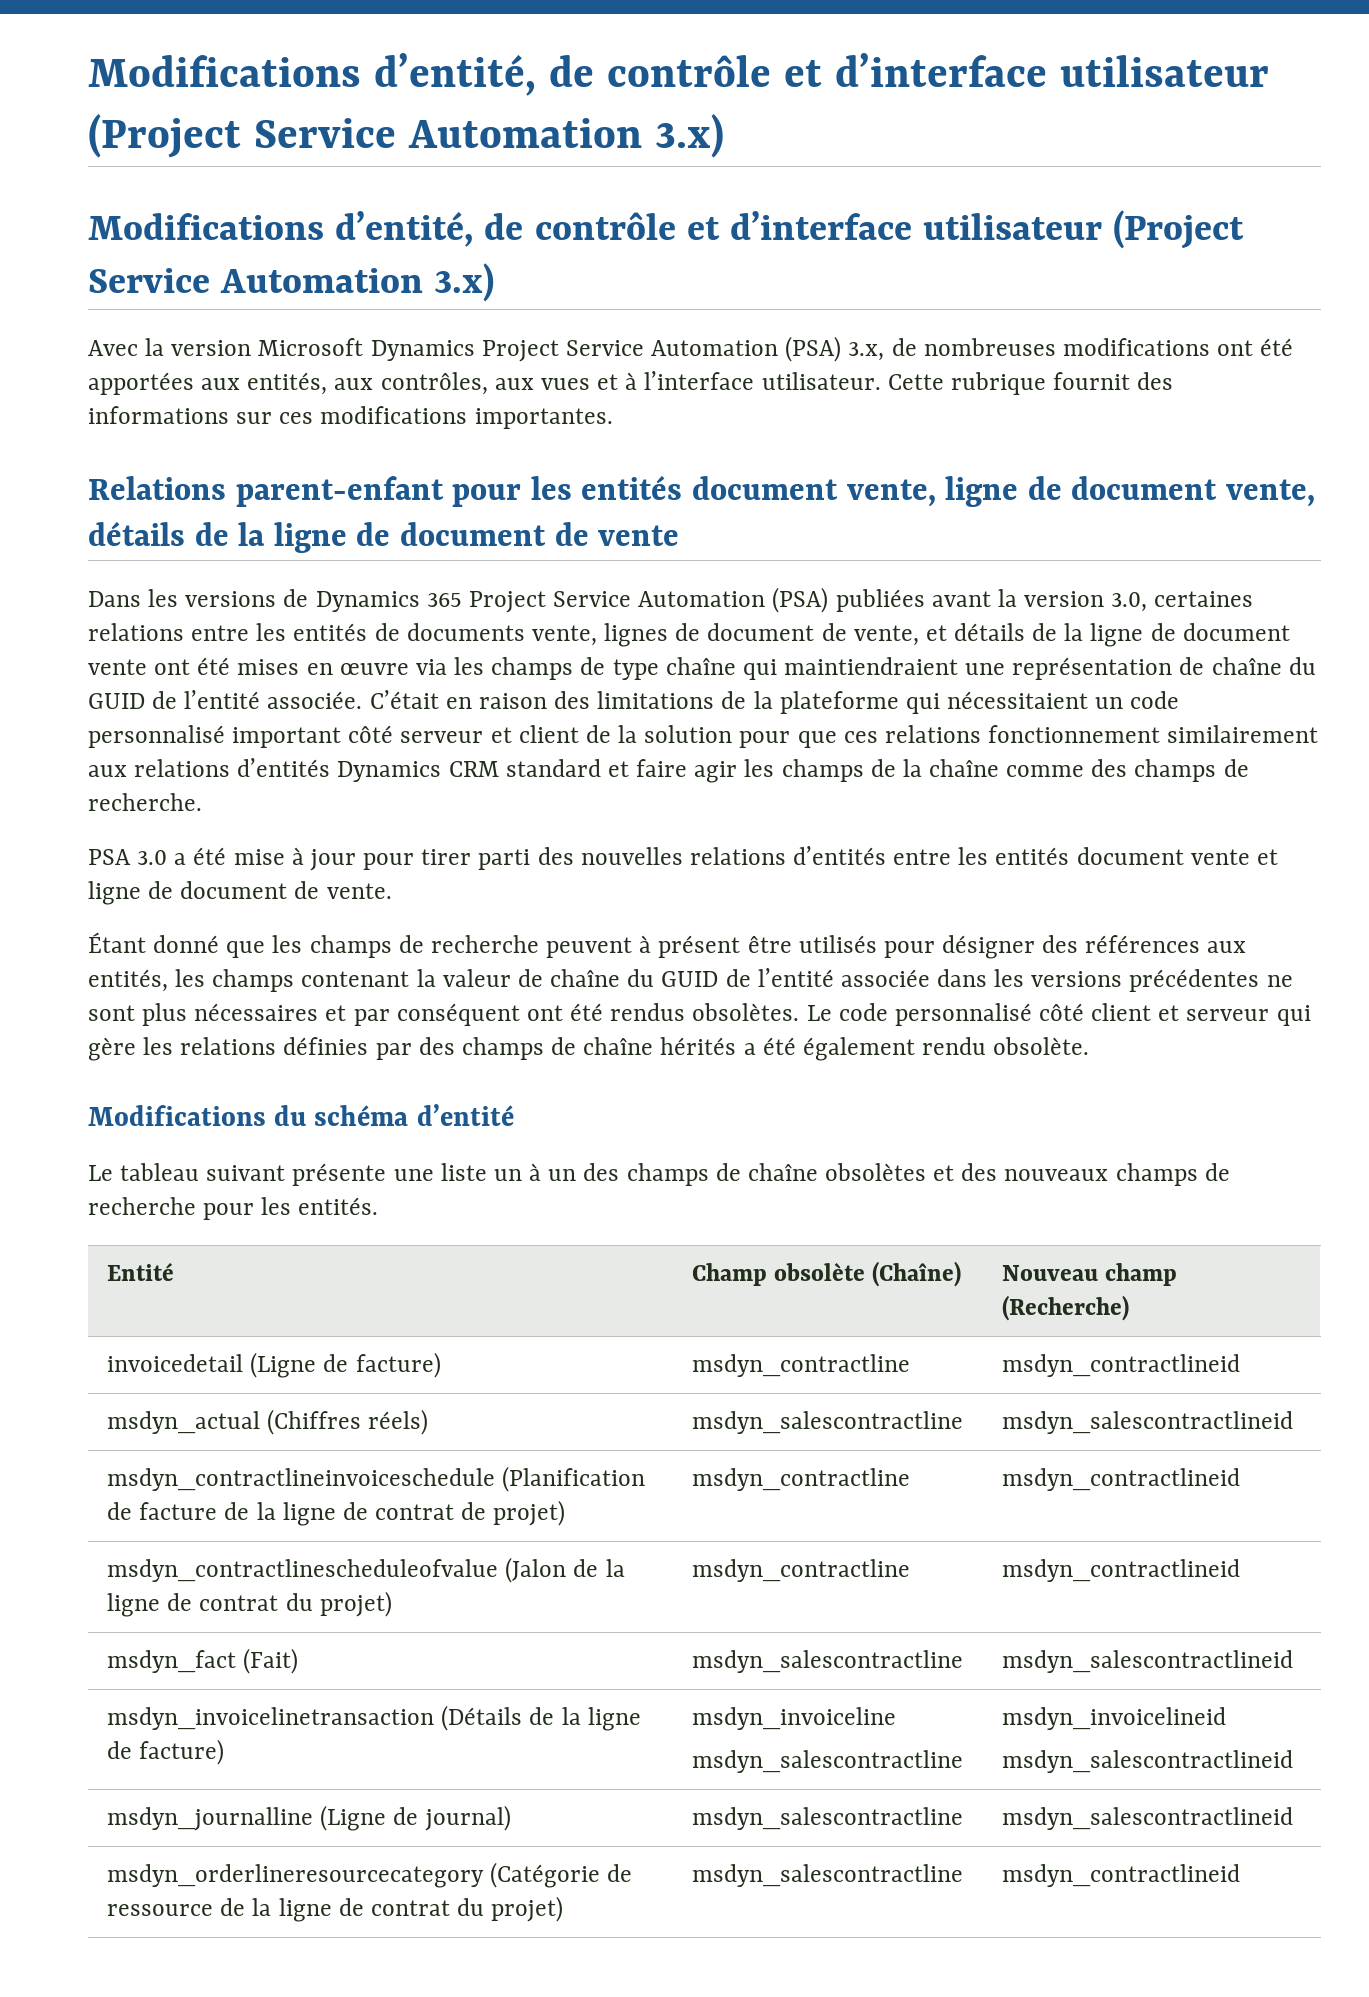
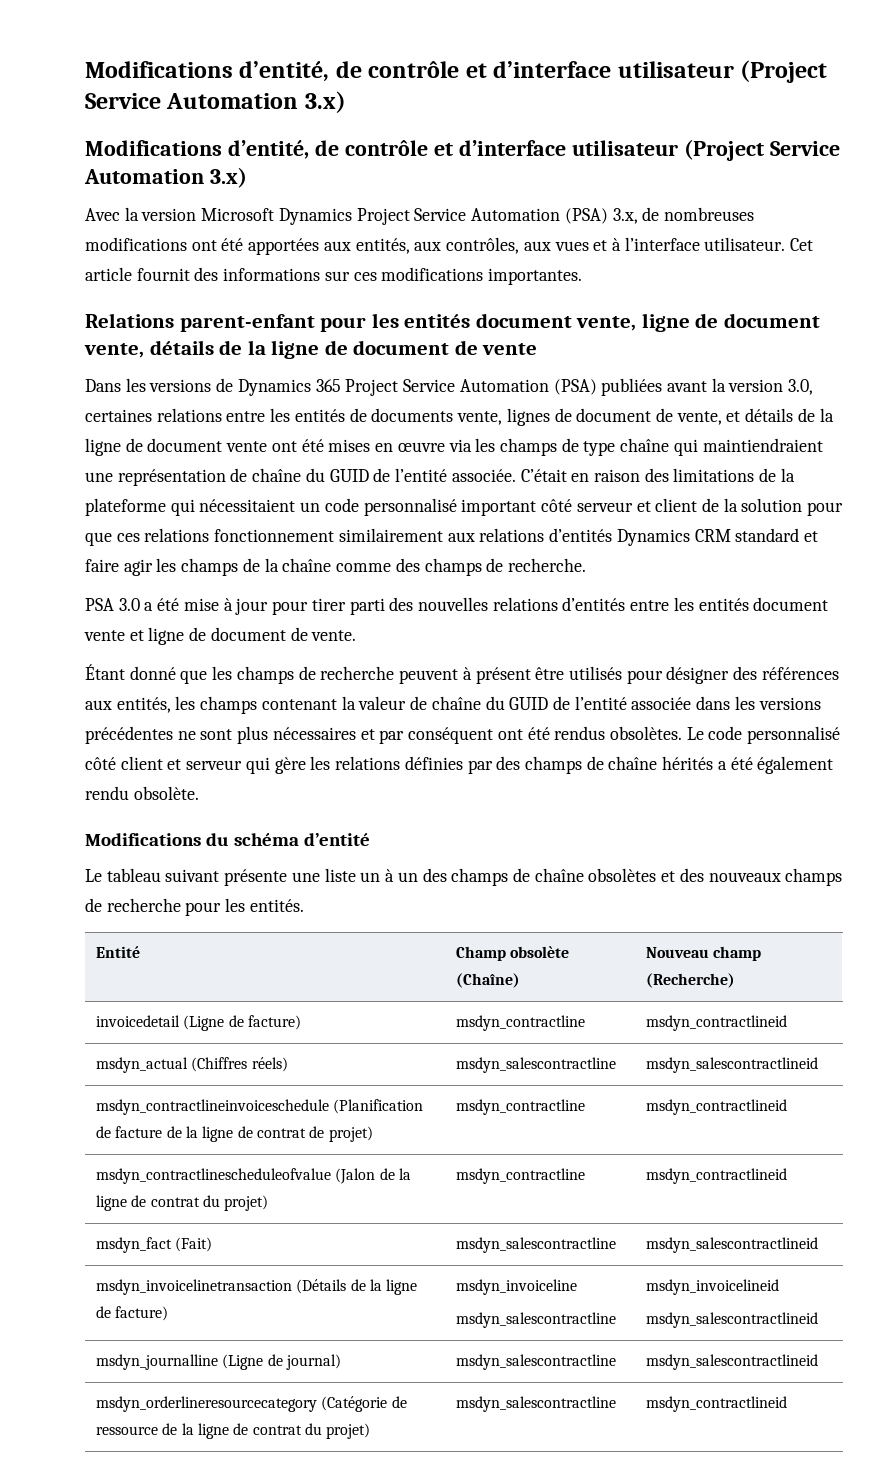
- Cette rubrique fournit des informations sur ces modifications importantes.
+ Cet article fournit des informations sur ces modifications importantes.

